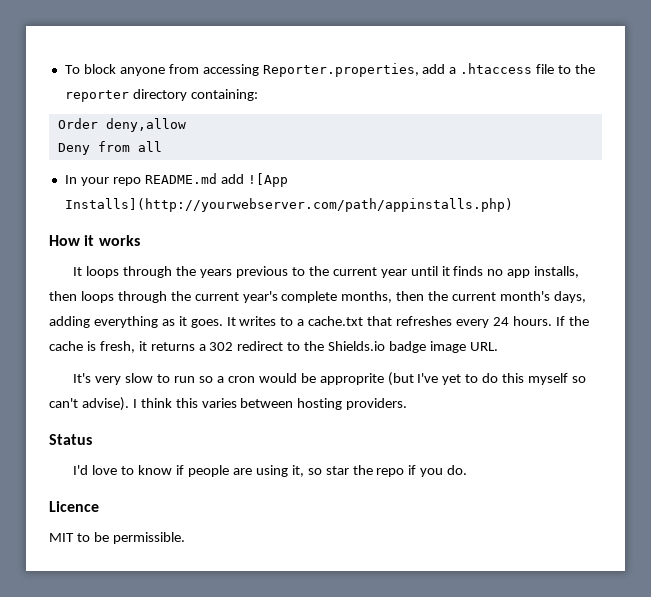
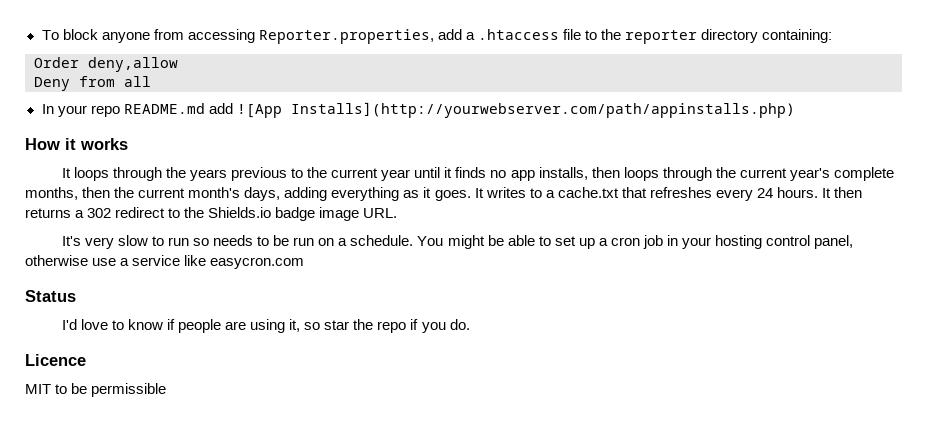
- If the cache is fresh, it returns a 302 redirect to the Shields.io badge image URL.
+ It then returns a 302 redirect to the Shields.io badge image URL.
- It's very slow to run so a cron would be approprite (but I've yet to do this myself so can't advise). I think this varies between hosting providers.
+ It's very slow to run so needs to be run on a schedule. You might be able to set up a cron job in your hosting control panel, otherwise use a service like easycron.com
- MIT to be permissible.
+ MIT to be permissible

